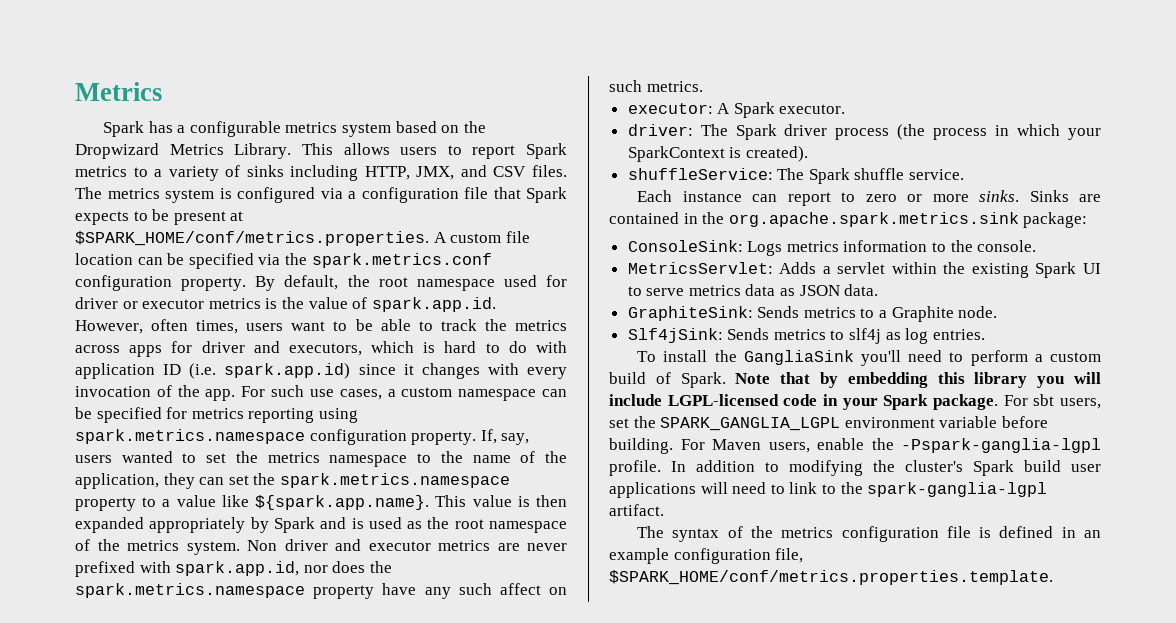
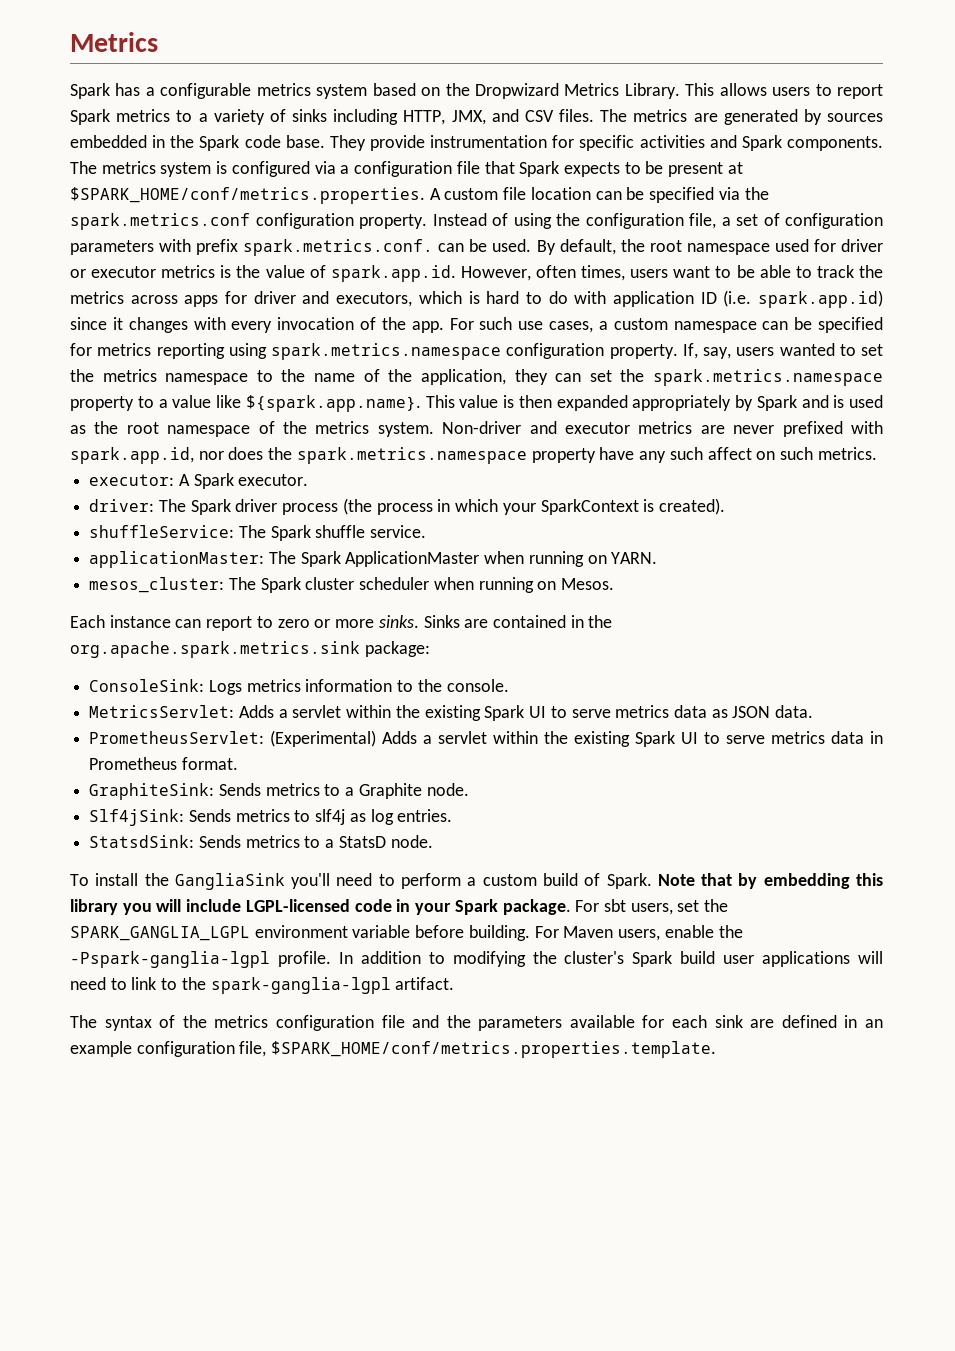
- The metrics system is configured via a configuration file that Spark expects to be present at $SPARK_HOME/conf/metrics.properties. A custom file location can be specified via the spark.metrics.conf configuration property.
+ The metrics are generated by sources embedded in the Spark code base. They provide instrumentation for specific activities and Spark components. The metrics system is configured via a configuration file that Spark expects to be present at $SPARK_HOME/conf/metrics.properties. A custom file location can be specified via the spark.metrics.conf configuration property.
+ Instead of using the configuration file, a set of configuration parameters with prefix spark.metrics.conf. can be used.
- Non driver and executor metrics are never prefixed with spark.app.id, nor does the spark.metrics.namespace property have any such affect on such metrics.
+ Non-driver and executor metrics are never prefixed with spark.app.id, nor does the spark.metrics.namespace property have any such affect on such metrics.
+ applicationMaster: The Spark ApplicationMaster when running on YARN.
+ mesos_cluster: The Spark cluster scheduler when running on Mesos.
+ PrometheusServlet: (Experimental) Adds a servlet within the existing Spark UI to serve metrics data in Prometheus format.
+ StatsdSink: Sends metrics to a StatsD node.
- The syntax of the metrics configuration file is defined in an example configuration file, $SPARK_HOME/conf/metrics.properties.template.
+ The syntax of the metrics configuration file and the parameters available for each sink are defined in an example configuration file, $SPARK_HOME/conf/metrics.properties.template.

